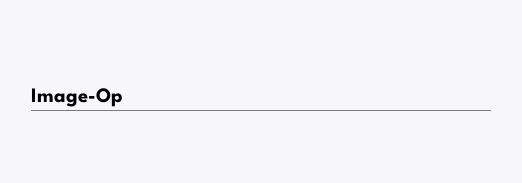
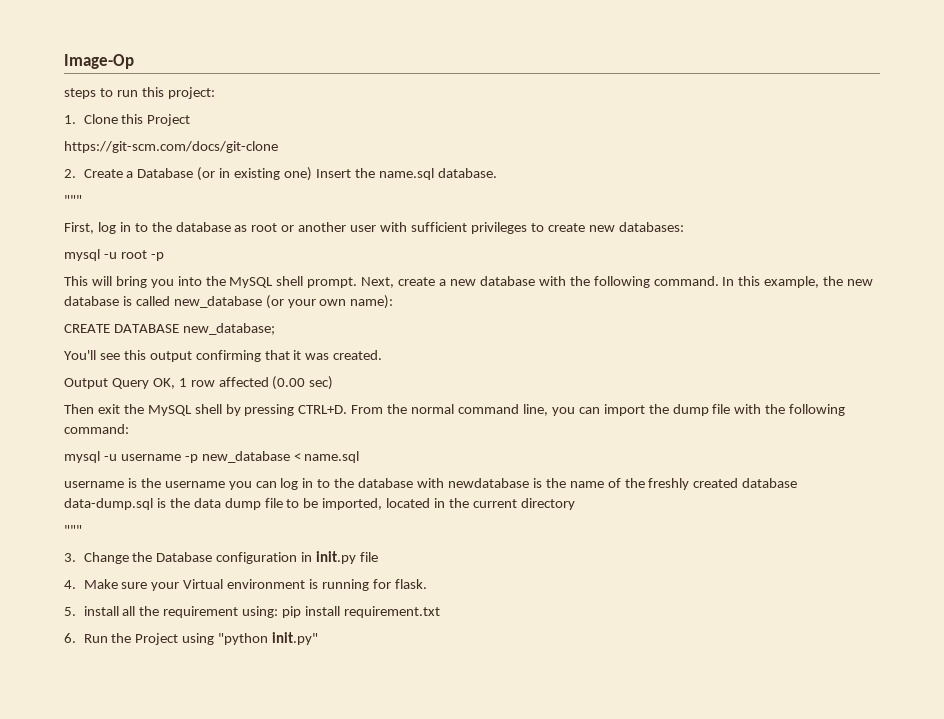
+ steps to run this project:
+ 1. Clone this Project
+ https://git-scm.com/docs/git-clone
+ 2. Create a Database (or in existing one) Insert the name.sql database.
+ """
+ First, log in to the database as root or another user with sufficient privileges to create new databases:
+ mysql -u root -p
+ This will bring you into the MySQL shell prompt. Next, create a new database with the following command. In this example, the new database is called new_database (or your own name):
+ CREATE DATABASE new_database;
+ You'll see this output confirming that it was created.
+ Output Query OK, 1 row affected (0.00 sec)
+ Then exit the MySQL shell by pressing CTRL+D. From the normal command line, you can import the dump file with the following command:
+ mysql -u username -p new_database < name.sql
+ username is the username you can log in to the database with newdatabase is the name of the freshly created database data-dump.sql is the data dump file to be imported, located in the current directory
+ """
+ 3. Change the Database configuration in init.py file
+ 4. Make sure your Virtual environment is running for flask.
+ 5. install all the requirement using: pip install requirement.txt
+ 6. Run the Project using "python init.py"

